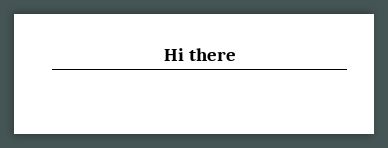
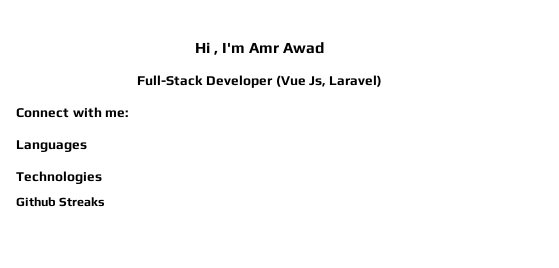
- Hi there
+ Hi , I'm Amr Awad
+ Full-Stack Developer (Vue Js, Laravel)
+ Connect with me:
+ Languages
+ Technologies
+ Github Streaks

